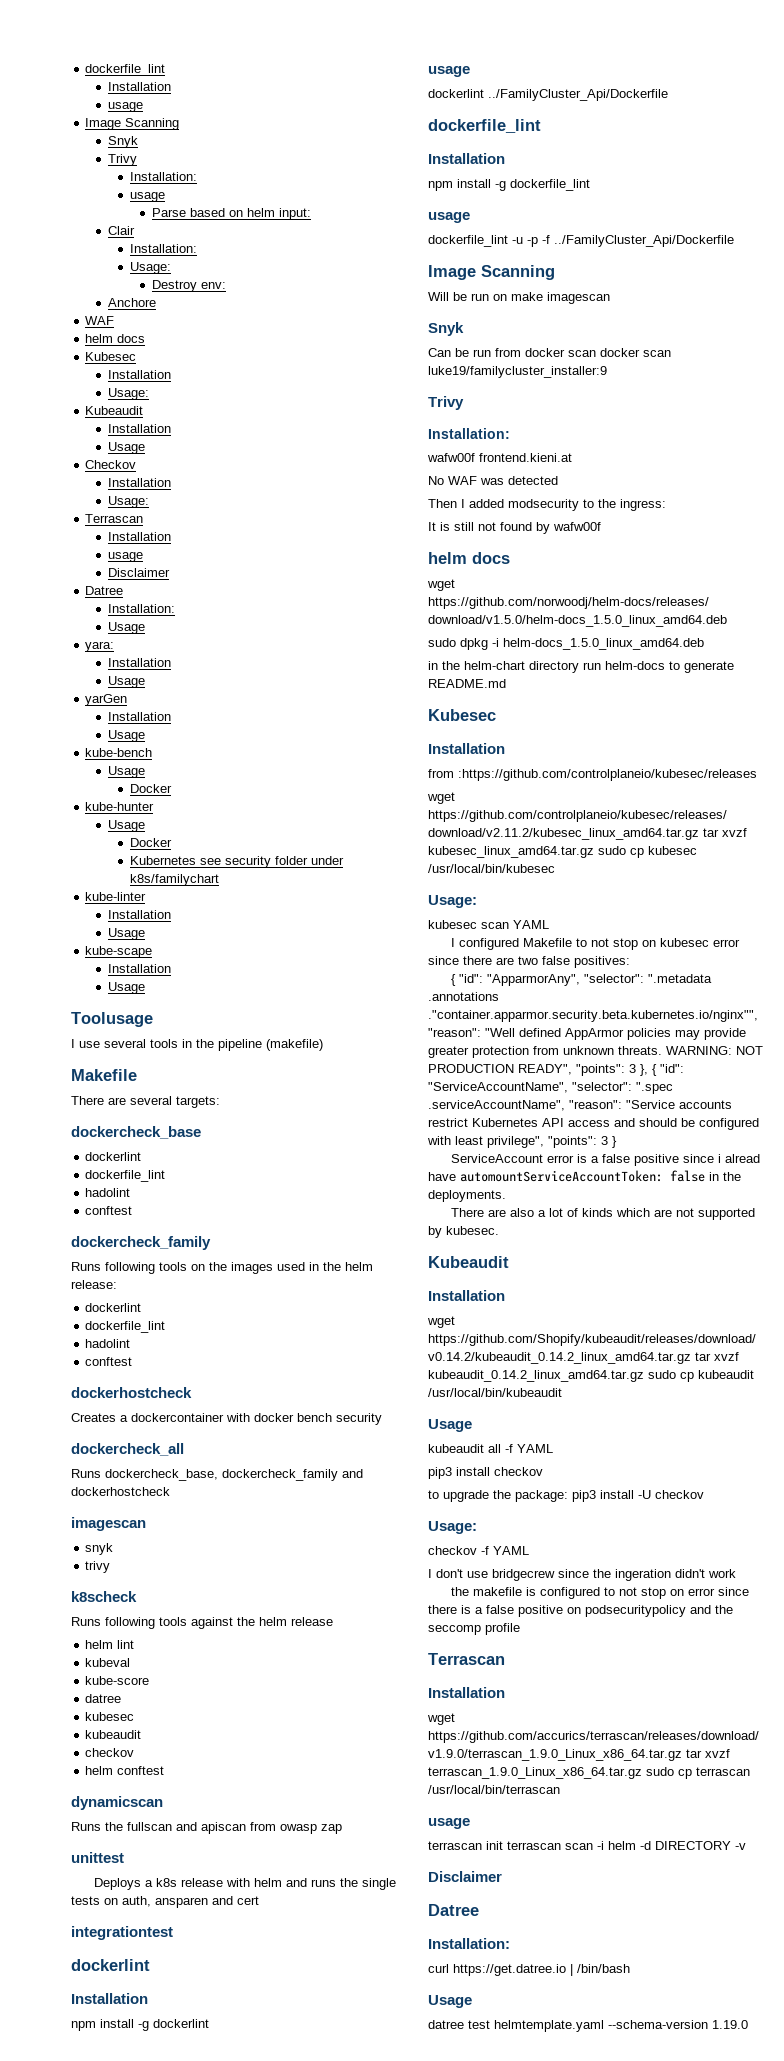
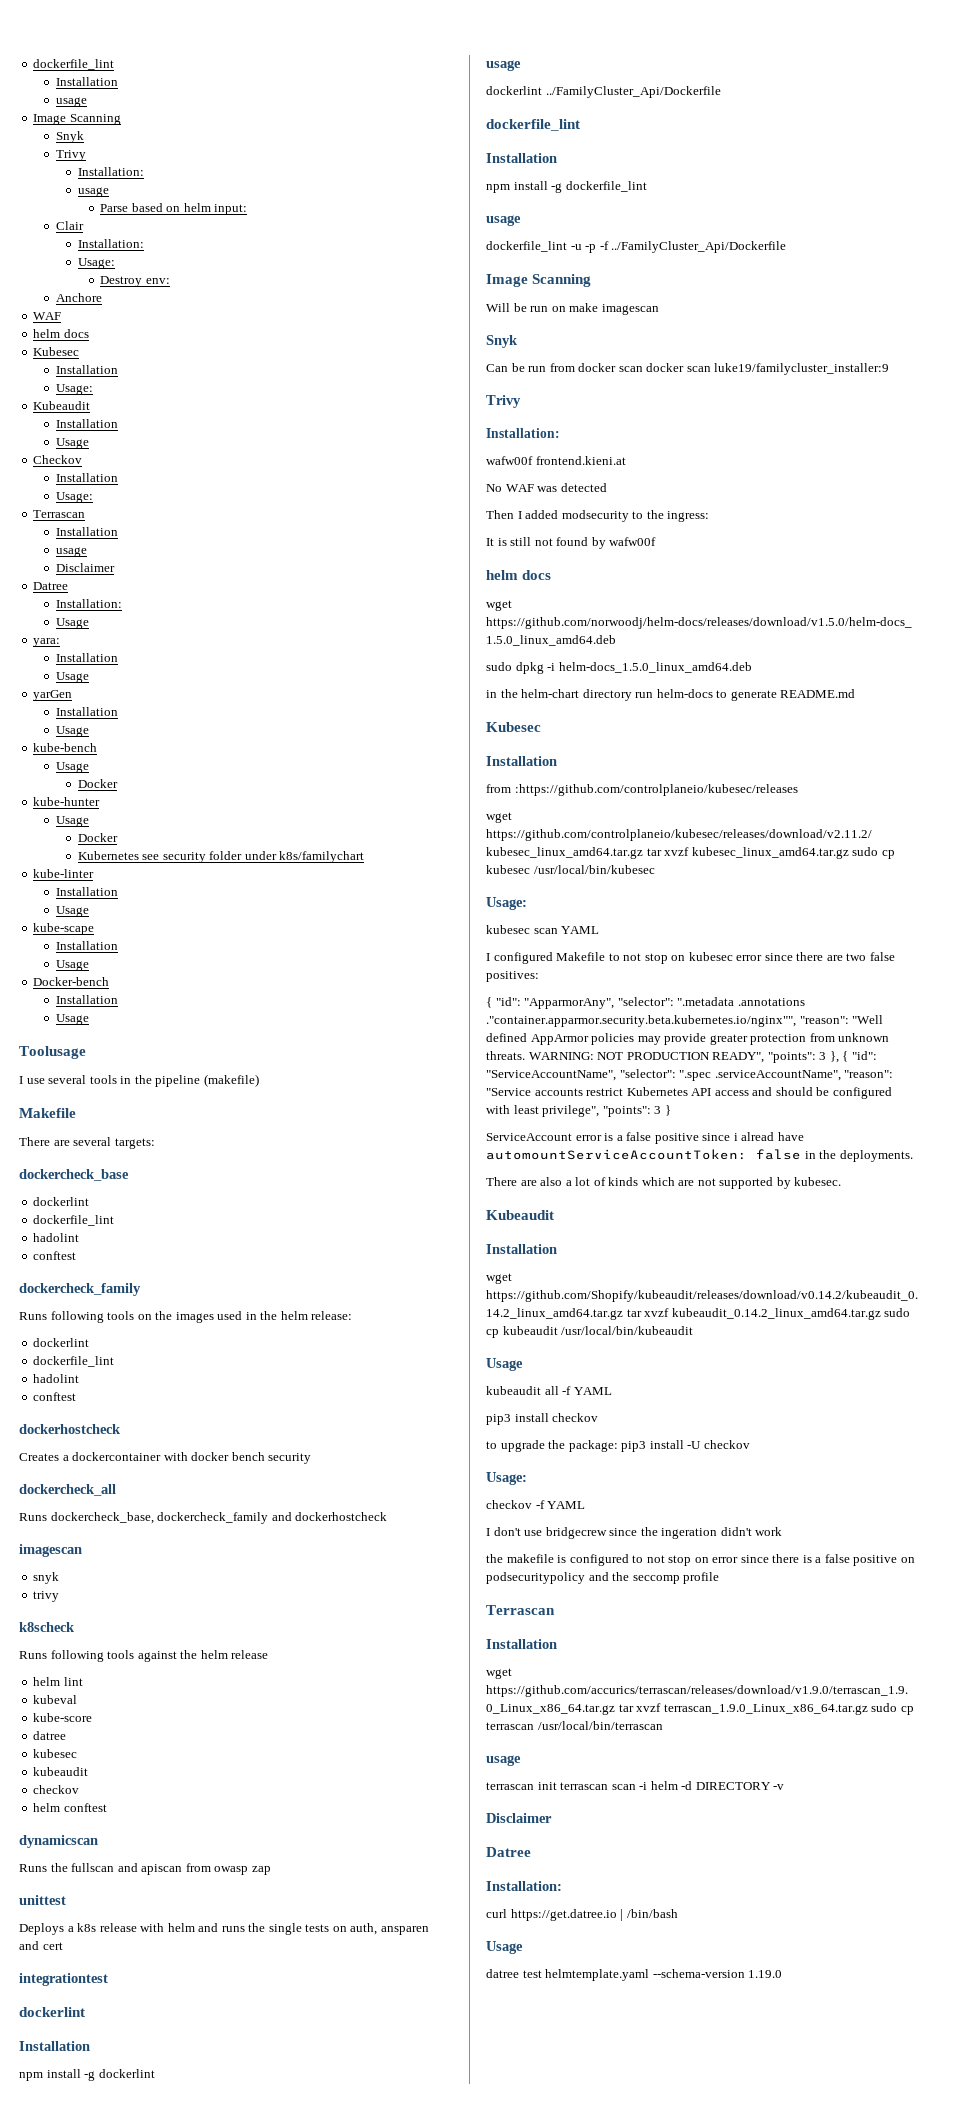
+ Docker-bench
+ Installation
+ Usage

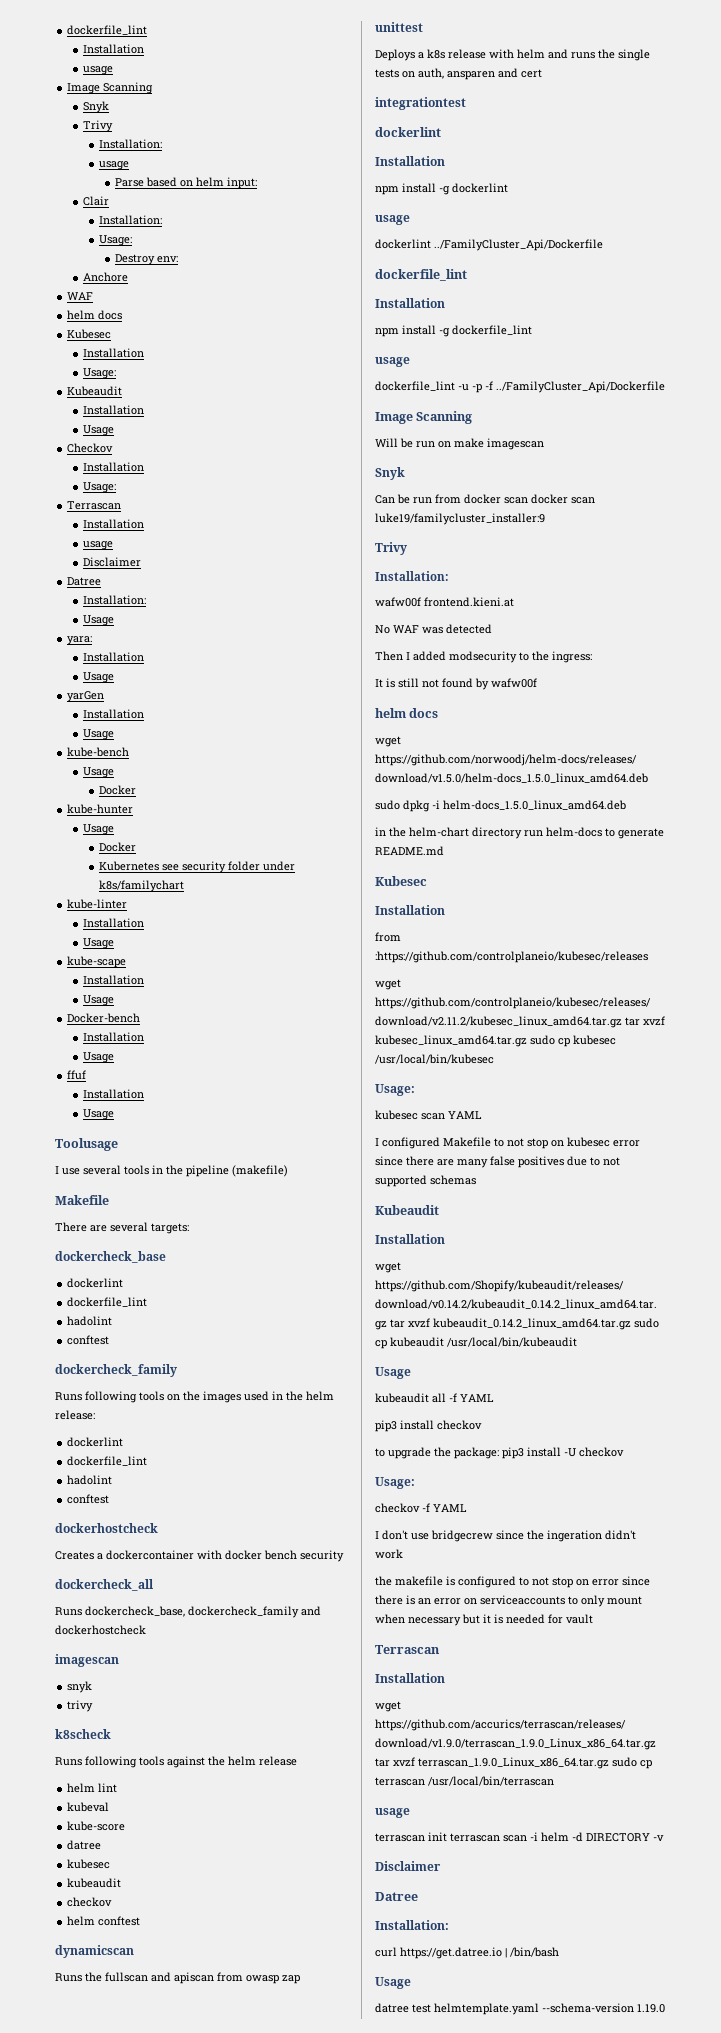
+ ffuf
+ Installation
+ Usage
- I configured Makefile to not stop on kubesec error since there are two false positives:
- { "id": "ApparmorAny", "selector": ".metadata .annotations ."container.apparmor.security.beta.kubernetes.io/nginx"", "reason": "Well defined AppArmor policies may provide greater protection from unknown threats. WARNING: NOT PRODUCTION READY", "points": 3 }, { "id": "ServiceAccountName", "selector": ".spec .serviceAccountName", "reason": "Service accounts restrict Kubernetes API access and should be configured with least privilege", "points": 3 }
- ServiceAccount error is a false positive since i alread have automountServiceAccountToken: false in the deployments.
- There are also a lot of kinds which are not supported by kubesec.
+ I configured Makefile to not stop on kubesec error since there are many false positives due to not supported schemas
- the makefile is configured to not stop on error since there is a false positive on podsecuritypolicy and the seccomp profile
+ the makefile is configured to not stop on error since there is an error on serviceaccounts to only mount when necessary but it is needed for vault

